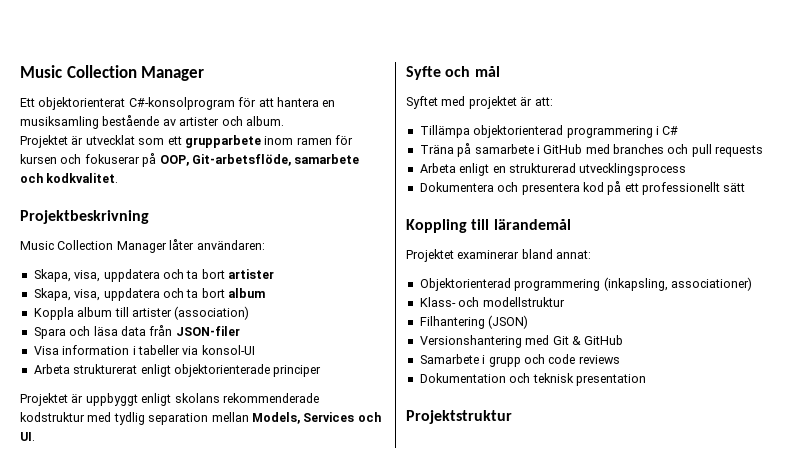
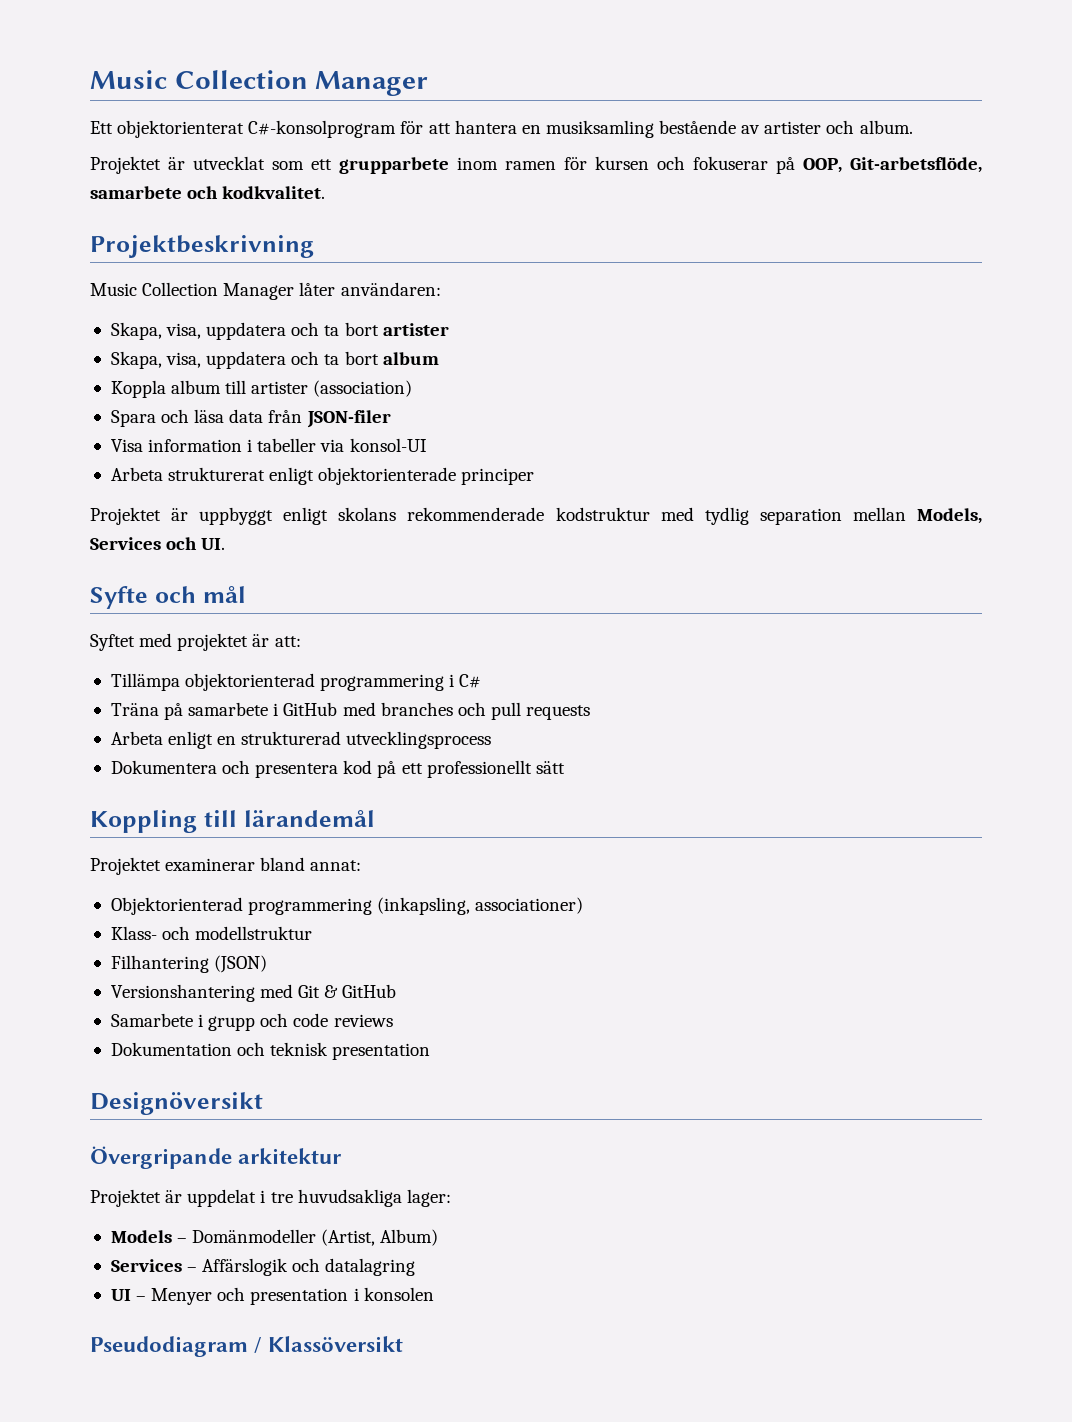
- Projektstruktur
+ Designöversikt
+ Övergripande arkitektur
+ Projektet är uppdelat i tre huvudsakliga lager:
+ Models – Domänmodeller (Artist, Album)
+ Services – Affärslogik och datalagring
+ UI – Menyer och presentation i konsolen
+ Pseudodiagram / Klassöversikt

